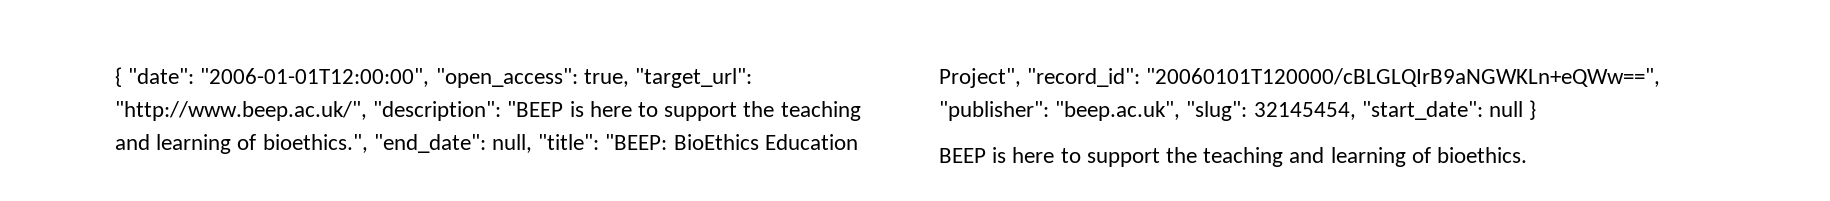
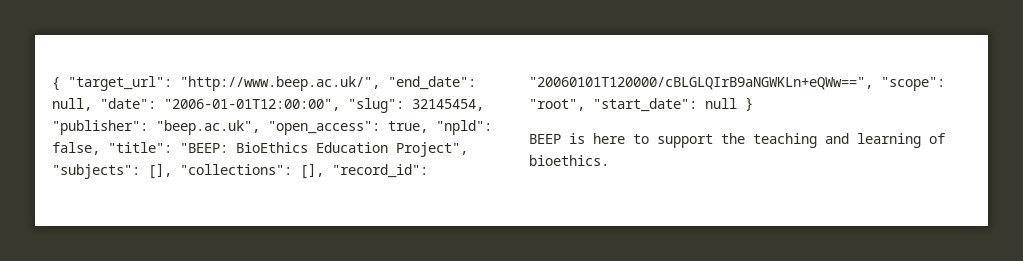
- { "date": "2006-01-01T12:00:00", "open_access": true, "target_url": "http://www.beep.ac.uk/", "description": "BEEP is here to support the teaching and learning of bioethics.", "end_date": null, "title": "BEEP: BioEthics Education Project", "record_id": "20060101T120000/cBLGLQIrB9aNGWKLn+eQWw==", "publisher": "beep.ac.uk", "slug": 32145454, "start_date": null }
+ { "target_url": "http://www.beep.ac.uk/", "end_date": null, "date": "2006-01-01T12:00:00", "slug": 32145454, "publisher": "beep.ac.uk", "open_access": true, "npld": false, "title": "BEEP: BioEthics Education Project", "subjects": [], "collections": [], "record_id": "20060101T120000/cBLGLQIrB9aNGWKLn+eQWw==", "scope": "root", "start_date": null }

